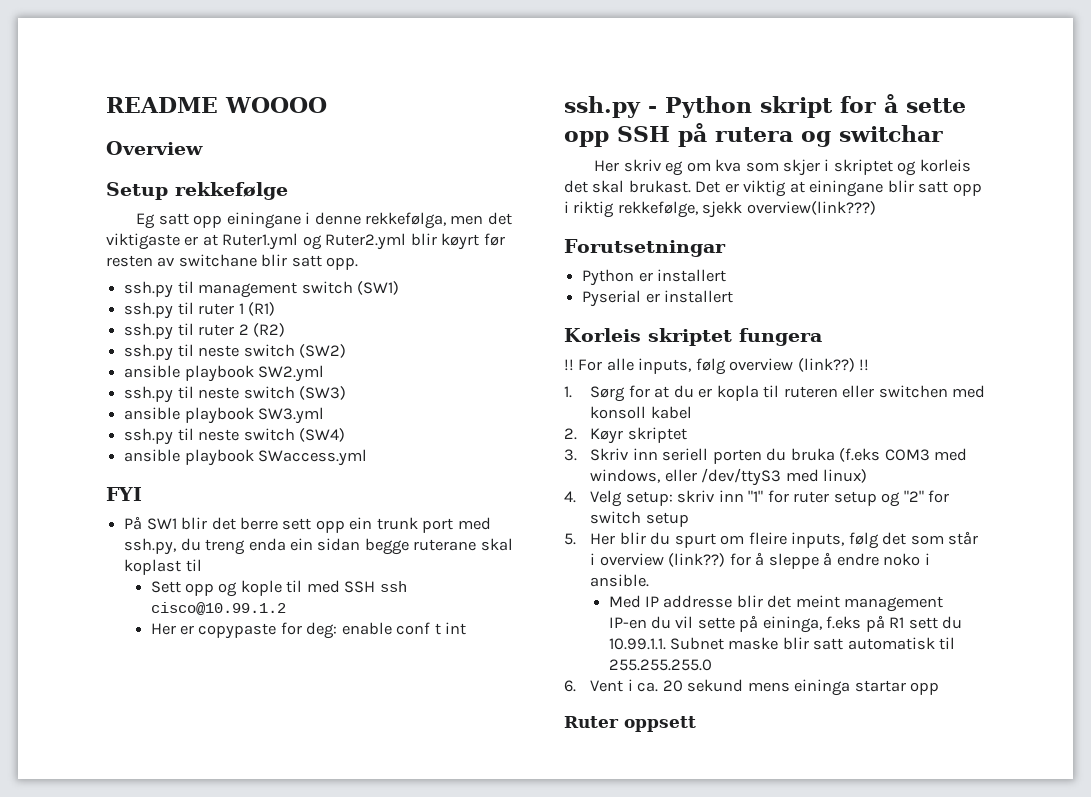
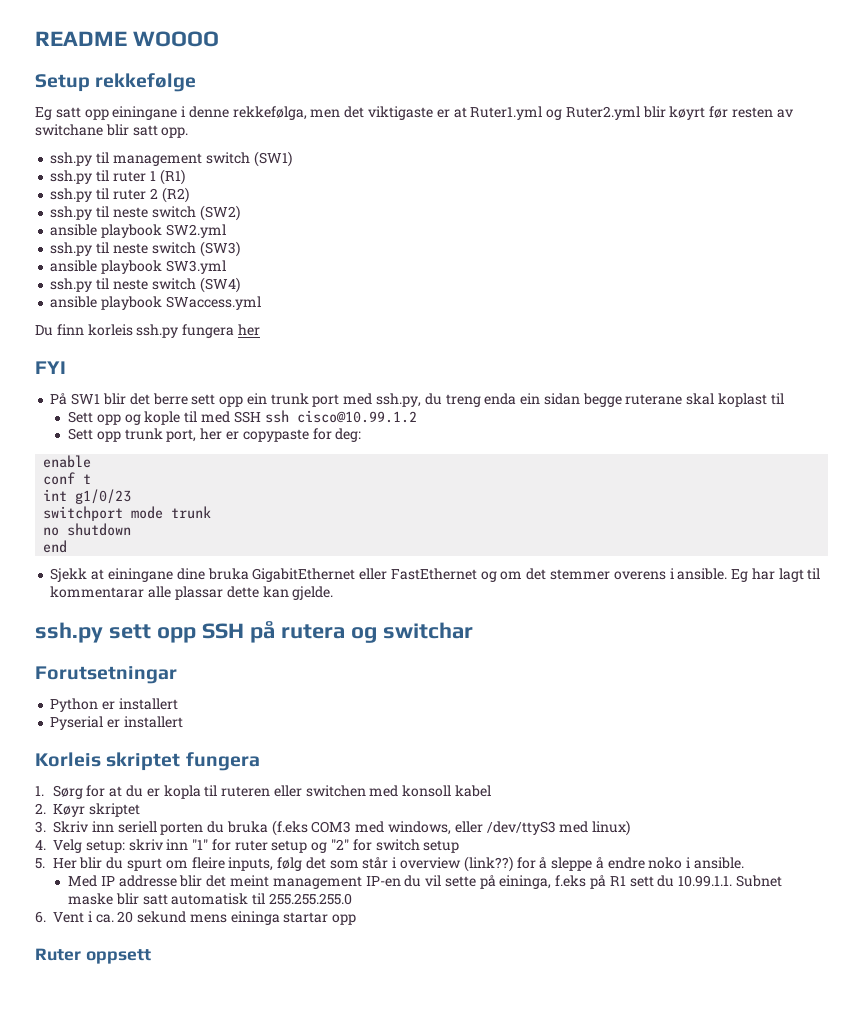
- Overview
+ Du finn korleis ssh.py fungera her
- Her er copypaste for deg: enable conf t int
- ssh.py - Python skript for å sette opp SSH på rutera og switchar
+ Sett opp trunk port, her er copypaste for deg:
+ enable
+ conf t
+ int g1/0/23
+ switchport mode trunk
+ no shutdown
+ end
+ Sjekk at einingane dine bruka GigabitEthernet eller FastEthernet og om det stemmer overens i ansible. Eg har lagt til kommentarar alle plassar dette kan gjelde.
+ ssh.py sett opp SSH på rutera og switchar
- Her skriv eg om kva som skjer i skriptet og korleis det skal brukast. Det er viktig at einingane blir satt opp i riktig rekkefølge, sjekk overview(link???)
- !! For alle inputs, følg overview (link??) !!

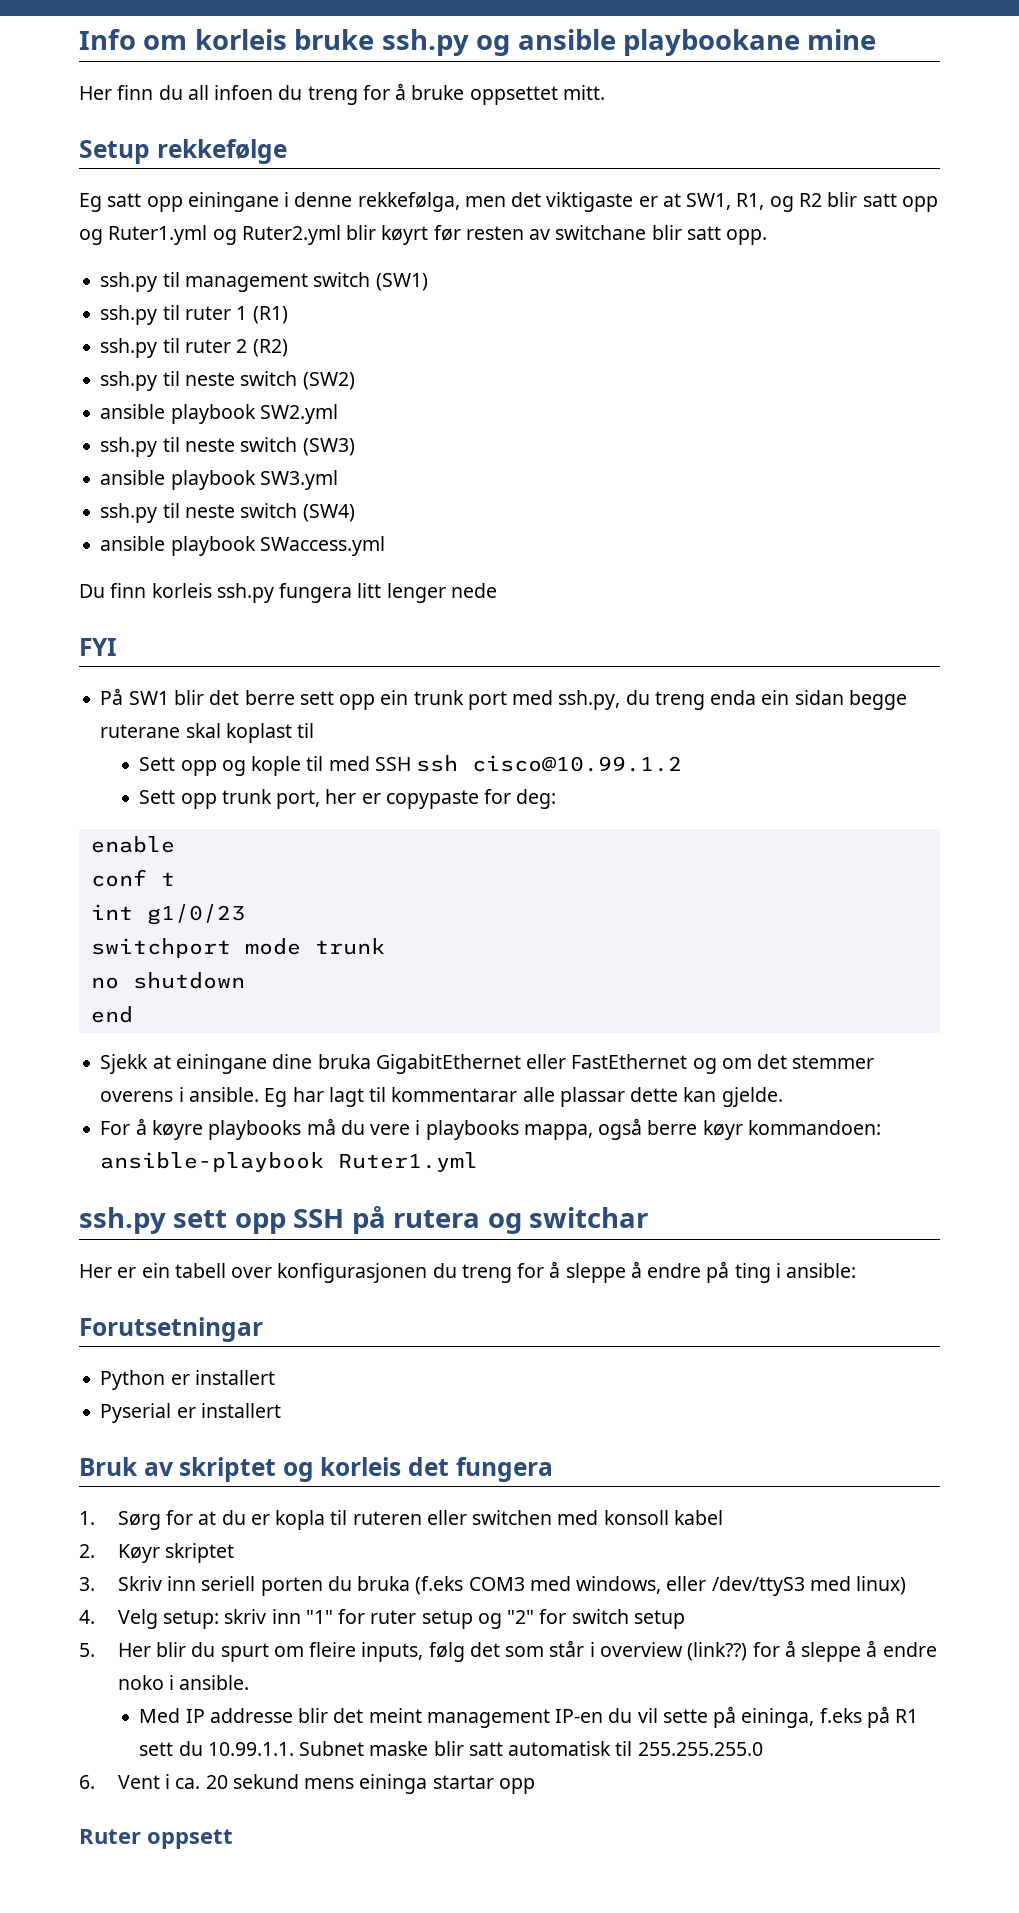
- README WOOOO
+ Info om korleis bruke ssh.py og ansible playbookane mine
+ Her finn du all infoen du treng for å bruke oppsettet mitt.
- Eg satt opp einingane i denne rekkefølga, men det viktigaste er at Ruter1.yml og Ruter2.yml blir køyrt før resten av switchane blir satt opp.
+ Eg satt opp einingane i denne rekkefølga, men det viktigaste er at SW1, R1, og R2 blir satt opp og Ruter1.yml og Ruter2.yml blir køyrt før resten av switchane blir satt opp.
- Du finn korleis ssh.py fungera her
+ Du finn korleis ssh.py fungera litt lenger nede
+ For å køyre playbooks må du vere i playbooks mappa, også berre køyr kommandoen: ansible-playbook Ruter1.yml
+ Her er ein tabell over konfigurasjonen du treng for å sleppe å endre på ting i ansible:
- Korleis skriptet fungera
+ Bruk av skriptet og korleis det fungera

